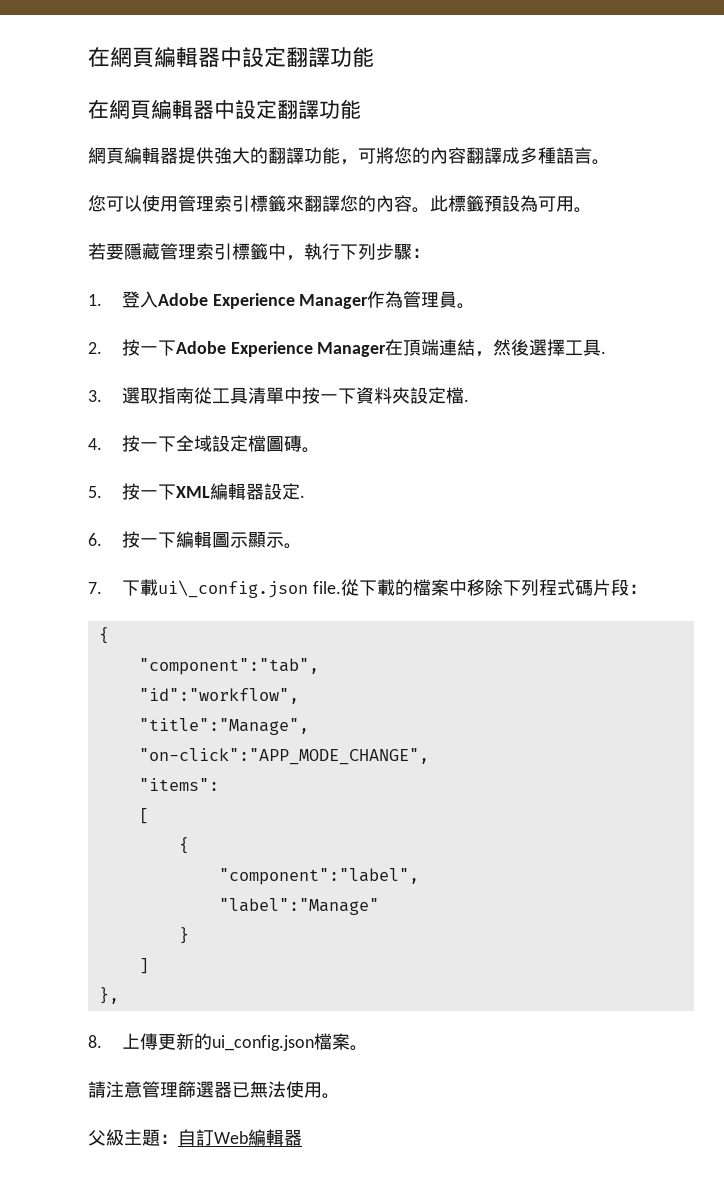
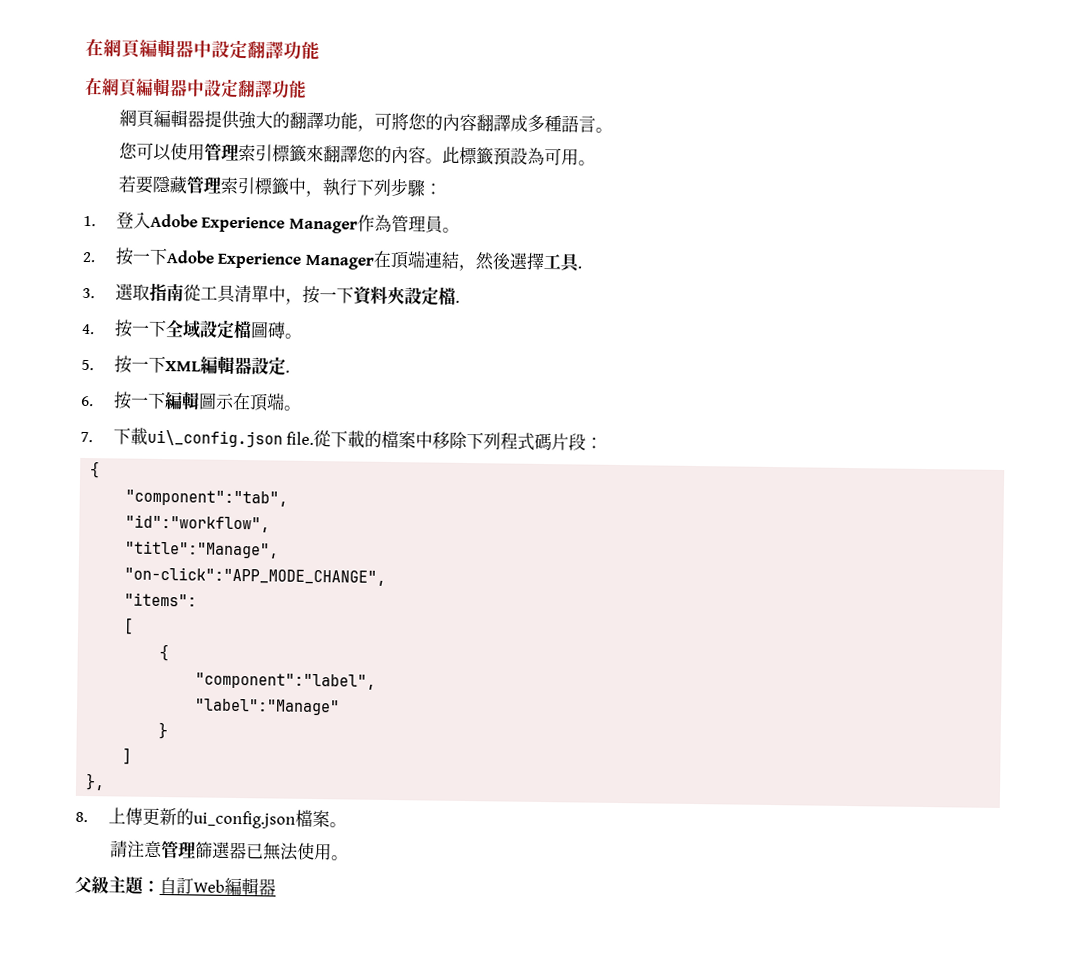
- 3.選取指南從工具清單中按一下資料夾設定檔.
+ 3.選取指南從工具清單中，按一下資料夾設定檔.
- 6.按一下編輯圖示顯示。
+ 6.按一下編輯圖示在頂端。

